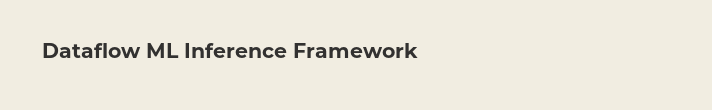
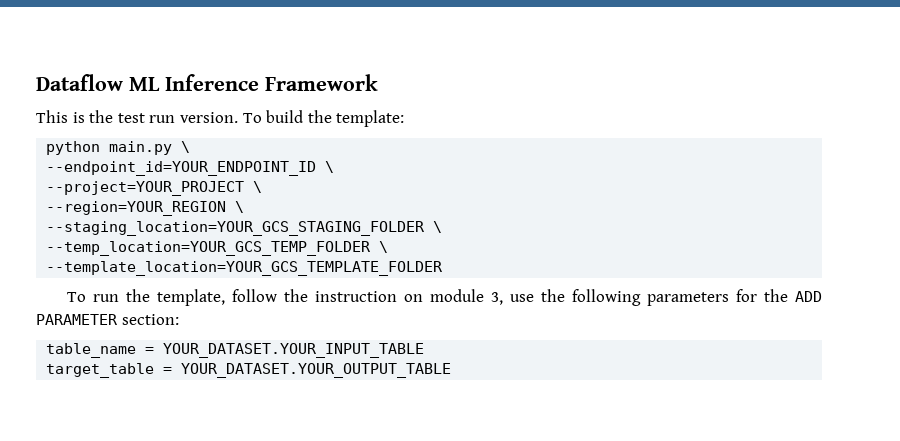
+ This is the test run version. To build the template:
+ python main.py \
+ --endpoint_id=YOUR_ENDPOINT_ID \
+ --project=YOUR_PROJECT \
+ --region=YOUR_REGION \
+ --staging_location=YOUR_GCS_STAGING_FOLDER \
+ --temp_location=YOUR_GCS_TEMP_FOLDER \
+ --template_location=YOUR_GCS_TEMPLATE_FOLDER
+ To run the template, follow the instruction on module 3, use the following parameters for the ADD PARAMETER section:
+ table_name = YOUR_DATASET.YOUR_INPUT_TABLE
+ target_table = YOUR_DATASET.YOUR_OUTPUT_TABLE

